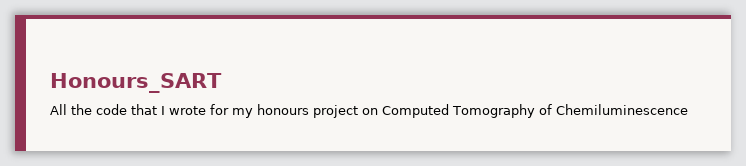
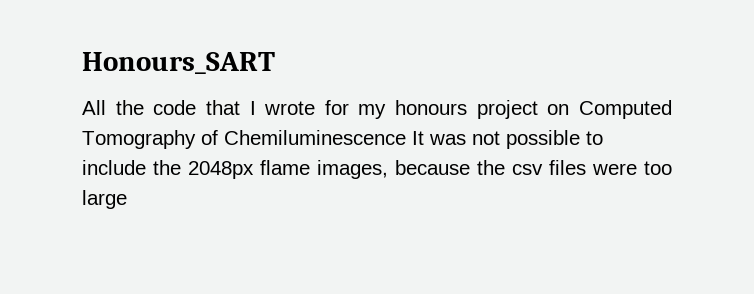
- All the code that I wrote for my honours project on Computed Tomography of Chemiluminescence
+ All the code that I wrote for my honours project on Computed Tomography of Chemiluminescence It was not possible to include the 2048px flame images, because the csv files were too large

